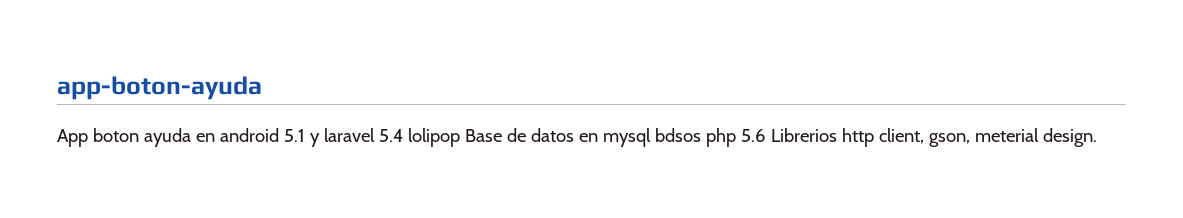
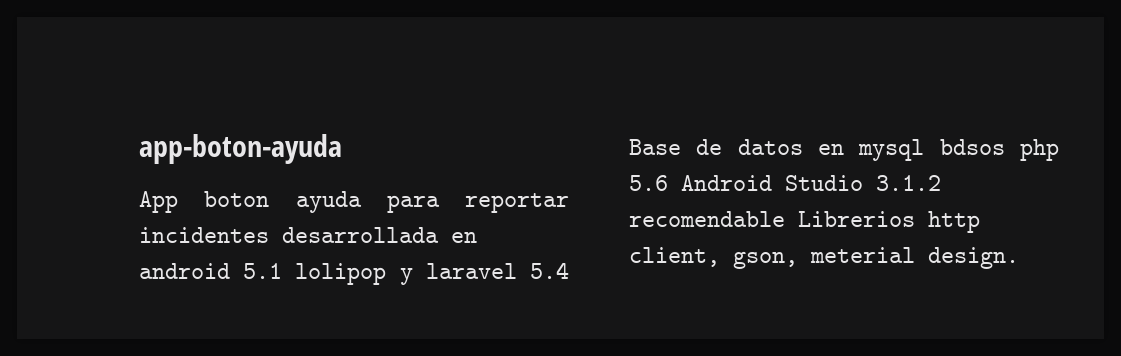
- App boton ayuda en android 5.1 y laravel 5.4 lolipop Base de datos en mysql bdsos php 5.6 Librerios http client, gson, meterial design.
+ App boton ayuda para reportar incidentes desarrollada en android 5.1 lolipop y laravel 5.4 Base de datos en mysql bdsos php 5.6 Android Studio 3.1.2 recomendable Librerios http client, gson, meterial design.

